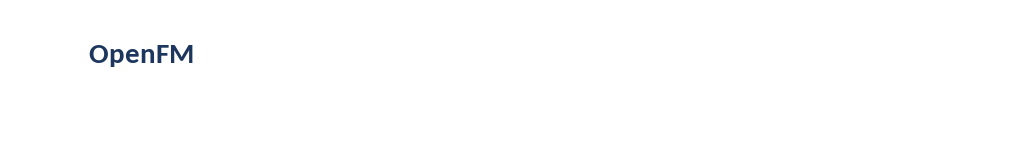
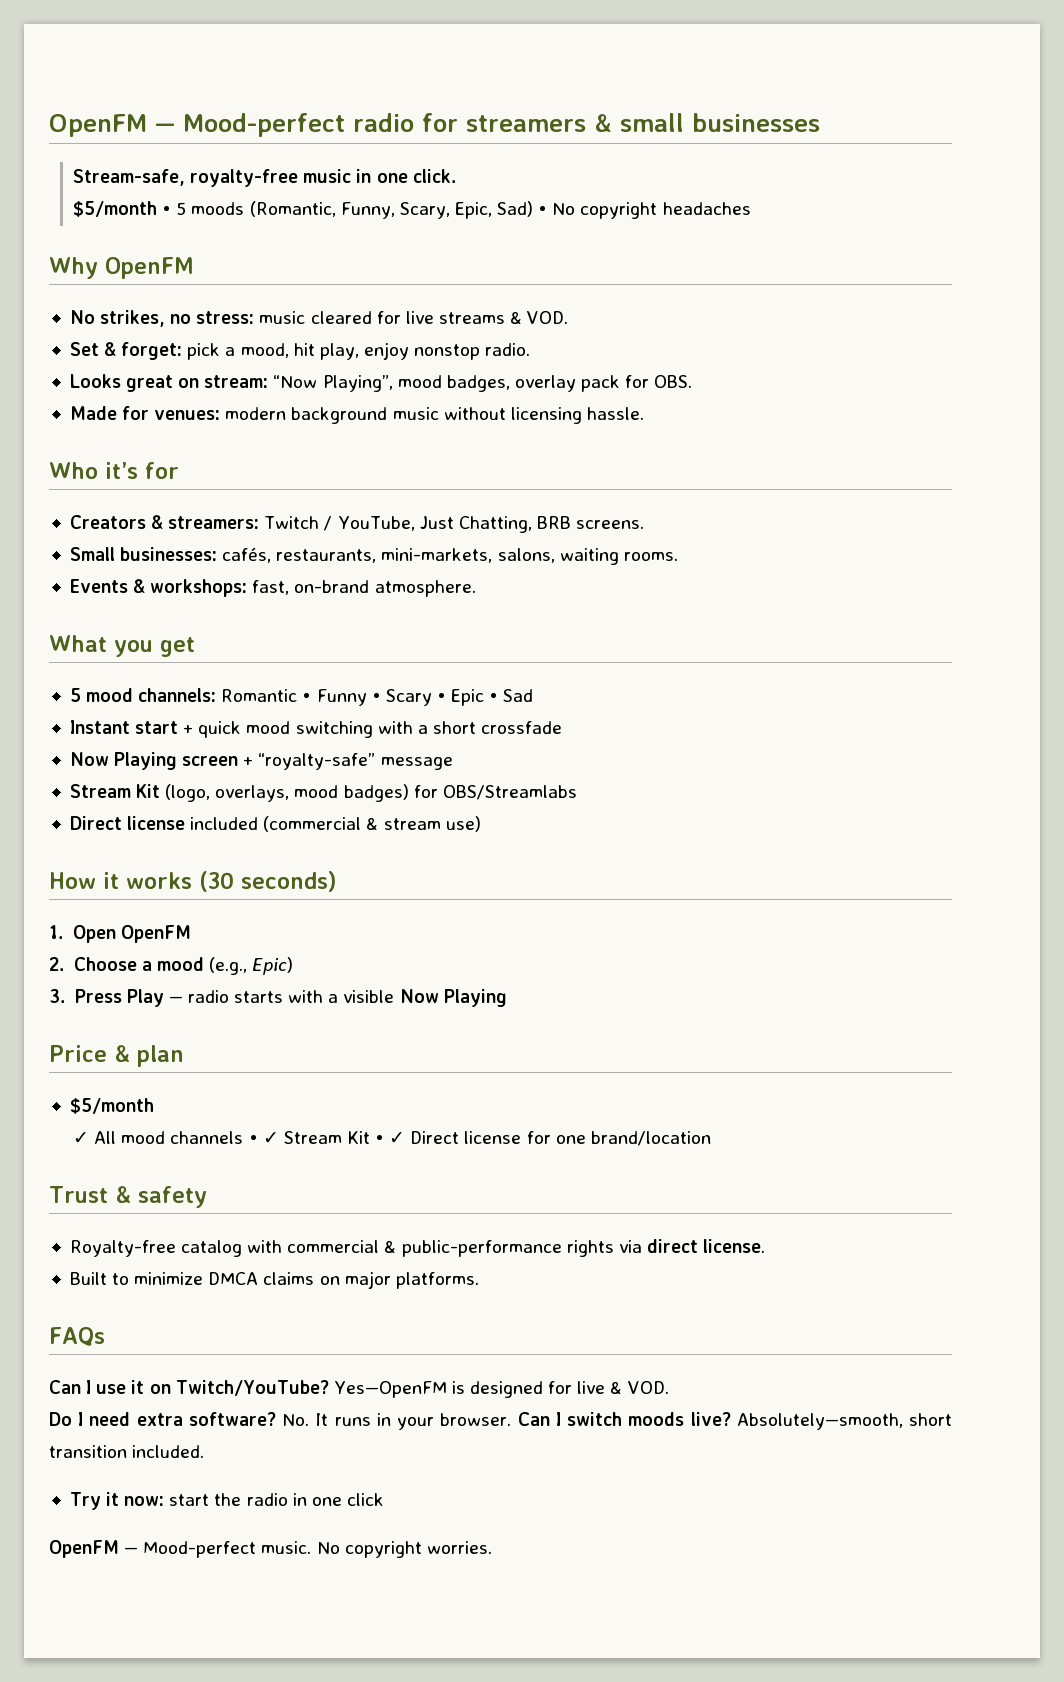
- OpenFM
+ OpenFM — Mood-perfect radio for streamers & small businesses
+ Stream-safe, royalty-free music in one click.
+ $5/month • 5 moods (Romantic, Funny, Scary, Epic, Sad) • No copyright headaches
+ Why OpenFM
+ No strikes, no stress: music cleared for live streams & VOD.
+ Set & forget: pick a mood, hit play, enjoy nonstop radio.
+ Looks great on stream: “Now Playing”, mood badges, overlay pack for OBS.
+ Made for venues: modern background music without licensing hassle.
+ Who it’s for
+ Creators & streamers: Twitch / YouTube, Just Chatting, BRB screens.
+ Small businesses: cafés, restaurants, mini-markets, salons, waiting rooms.
+ Events & workshops: fast, on-brand atmosphere.
+ What you get
+ 5 mood channels: Romantic • Funny • Scary • Epic • Sad
+ Instant start + quick mood switching with a short crossfade
+ Now Playing screen + “royalty-safe” message
+ Stream Kit (logo, overlays, mood badges) for OBS/Streamlabs
+ Direct license included (commercial & stream use)
+ How it works (30 seconds)
+ 1. Open OpenFM
+ 2. Choose a mood (e.g., Epic)
+ 3. Press Play — radio starts with a visible Now Playing
+ Price & plan
+ $5/month
+ ✓ All mood channels • ✓ Stream Kit • ✓ Direct license for one brand/location
+ Trust & safety
+ Royalty-free catalog with commercial & public-performance rights via direct license.
+ Built to minimize DMCA claims on major platforms.
+ FAQs
+ Can I use it on Twitch/YouTube? Yes—OpenFM is designed for live & VOD.
+ Do I need extra software? No. It runs in your browser. Can I switch moods live? Absolutely—smooth, short transition included.
+ Try it now: start the radio in one click
+ OpenFM — Mood-perfect music. No copyright worries.

